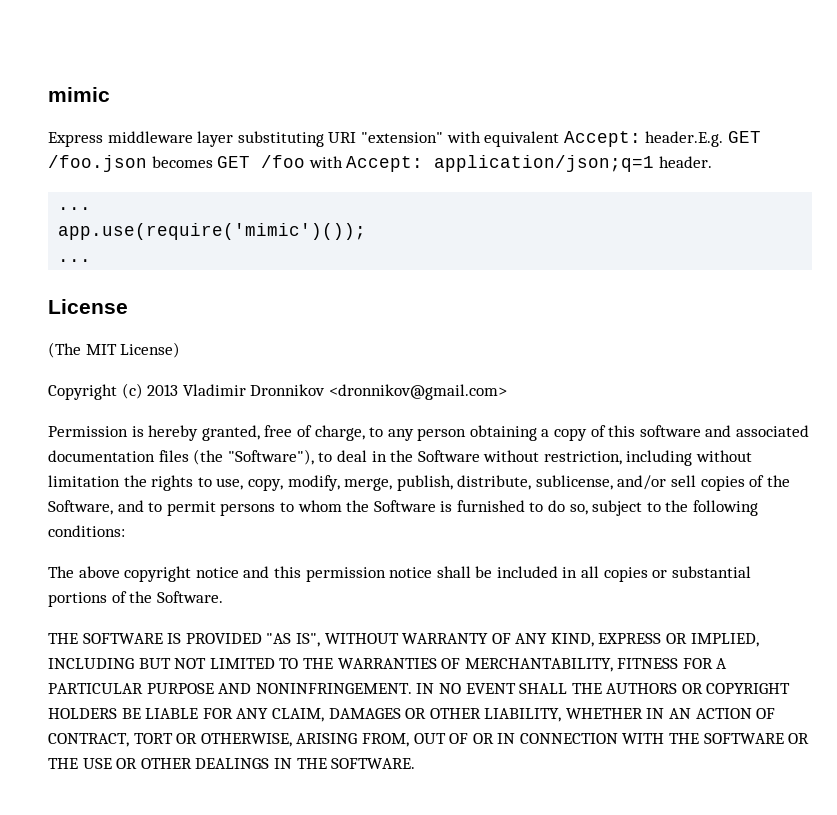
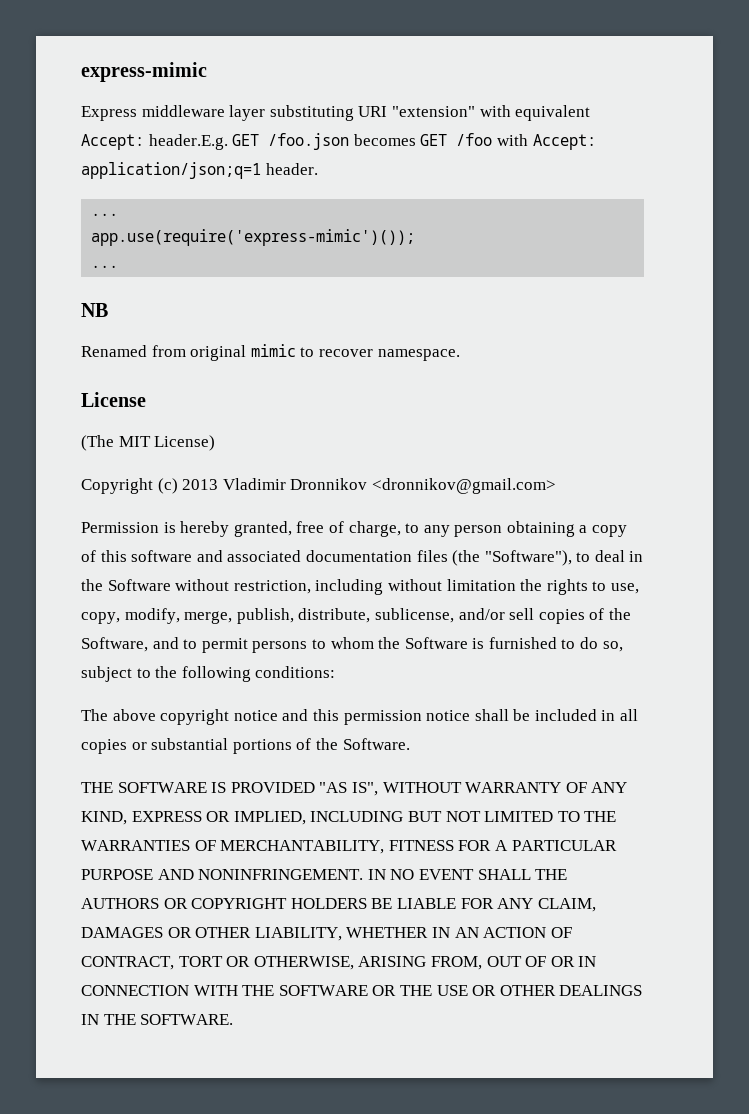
- mimic
+ express-mimic
- app.use(require('mimic')());
+ app.use(require('express-mimic')());
  ...
+ NB
+ Renamed from original mimic to recover namespace.

